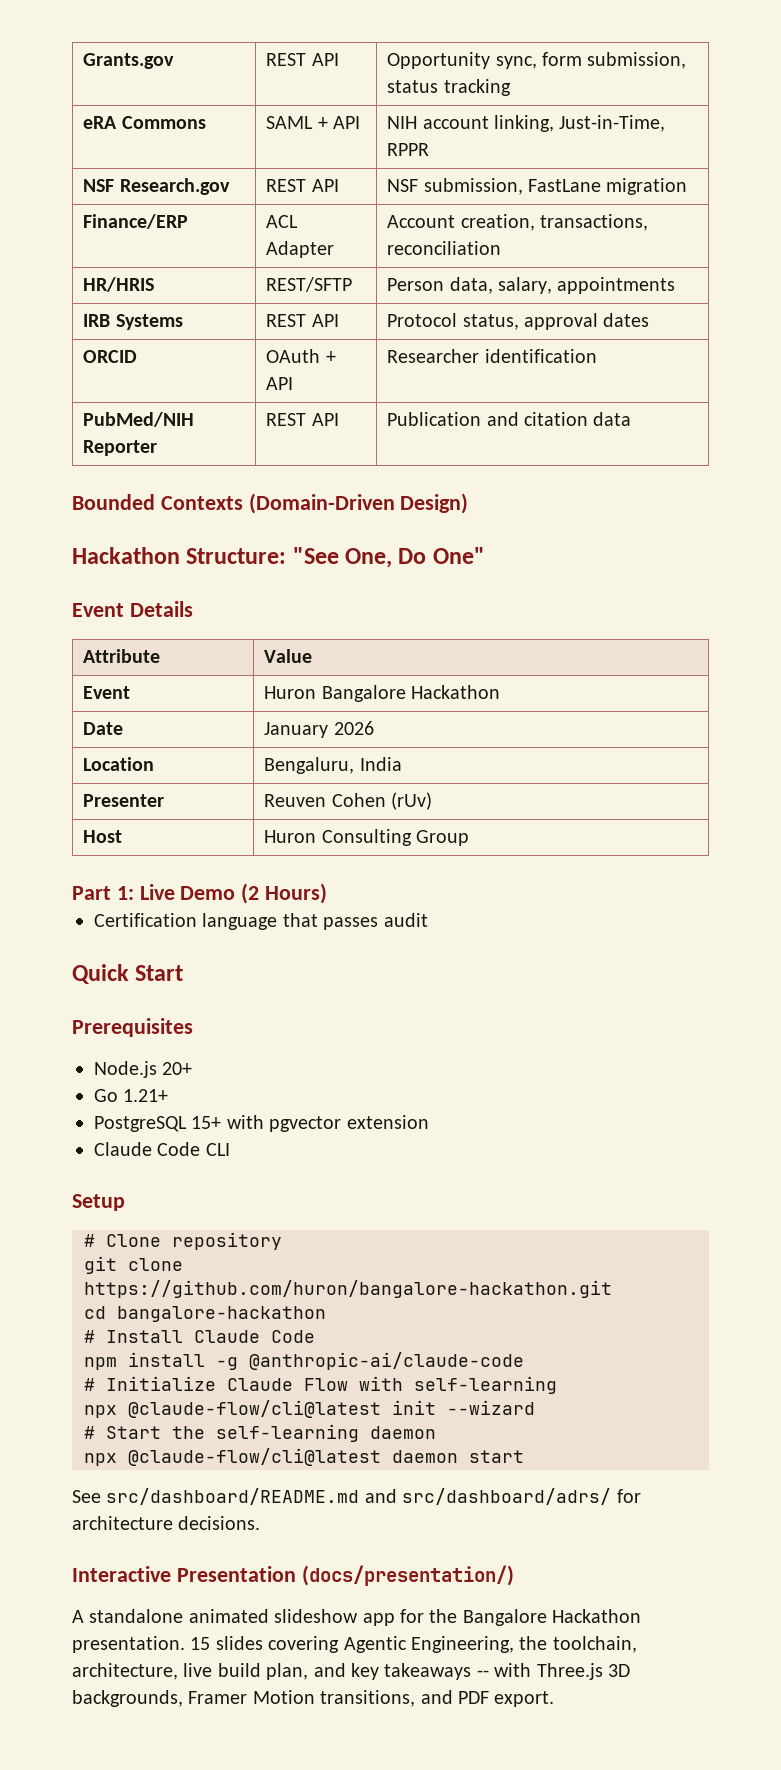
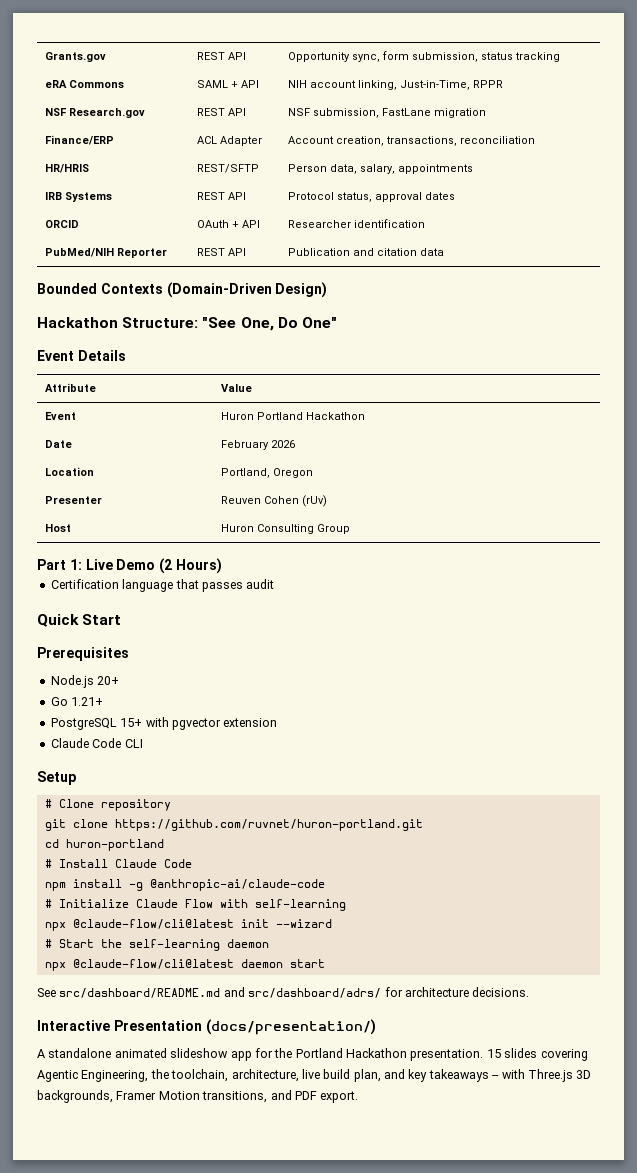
- Event | Huron Bangalore Hackathon
+ Event | Huron Portland Hackathon
- Date | January 2026
+ Date | February 2026
- Location | Bengaluru, India
+ Location | Portland, Oregon
- git clone https://github.com/huron/bangalore-hackathon.git
+ git clone https://github.com/ruvnet/huron-portland.git
- cd bangalore-hackathon
+ cd huron-portland
- A standalone animated slideshow app for the Bangalore Hackathon presentation.
+ A standalone animated slideshow app for the Portland Hackathon presentation.

